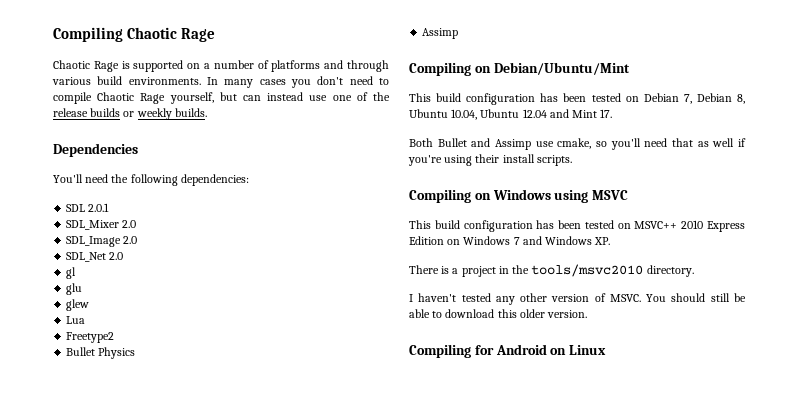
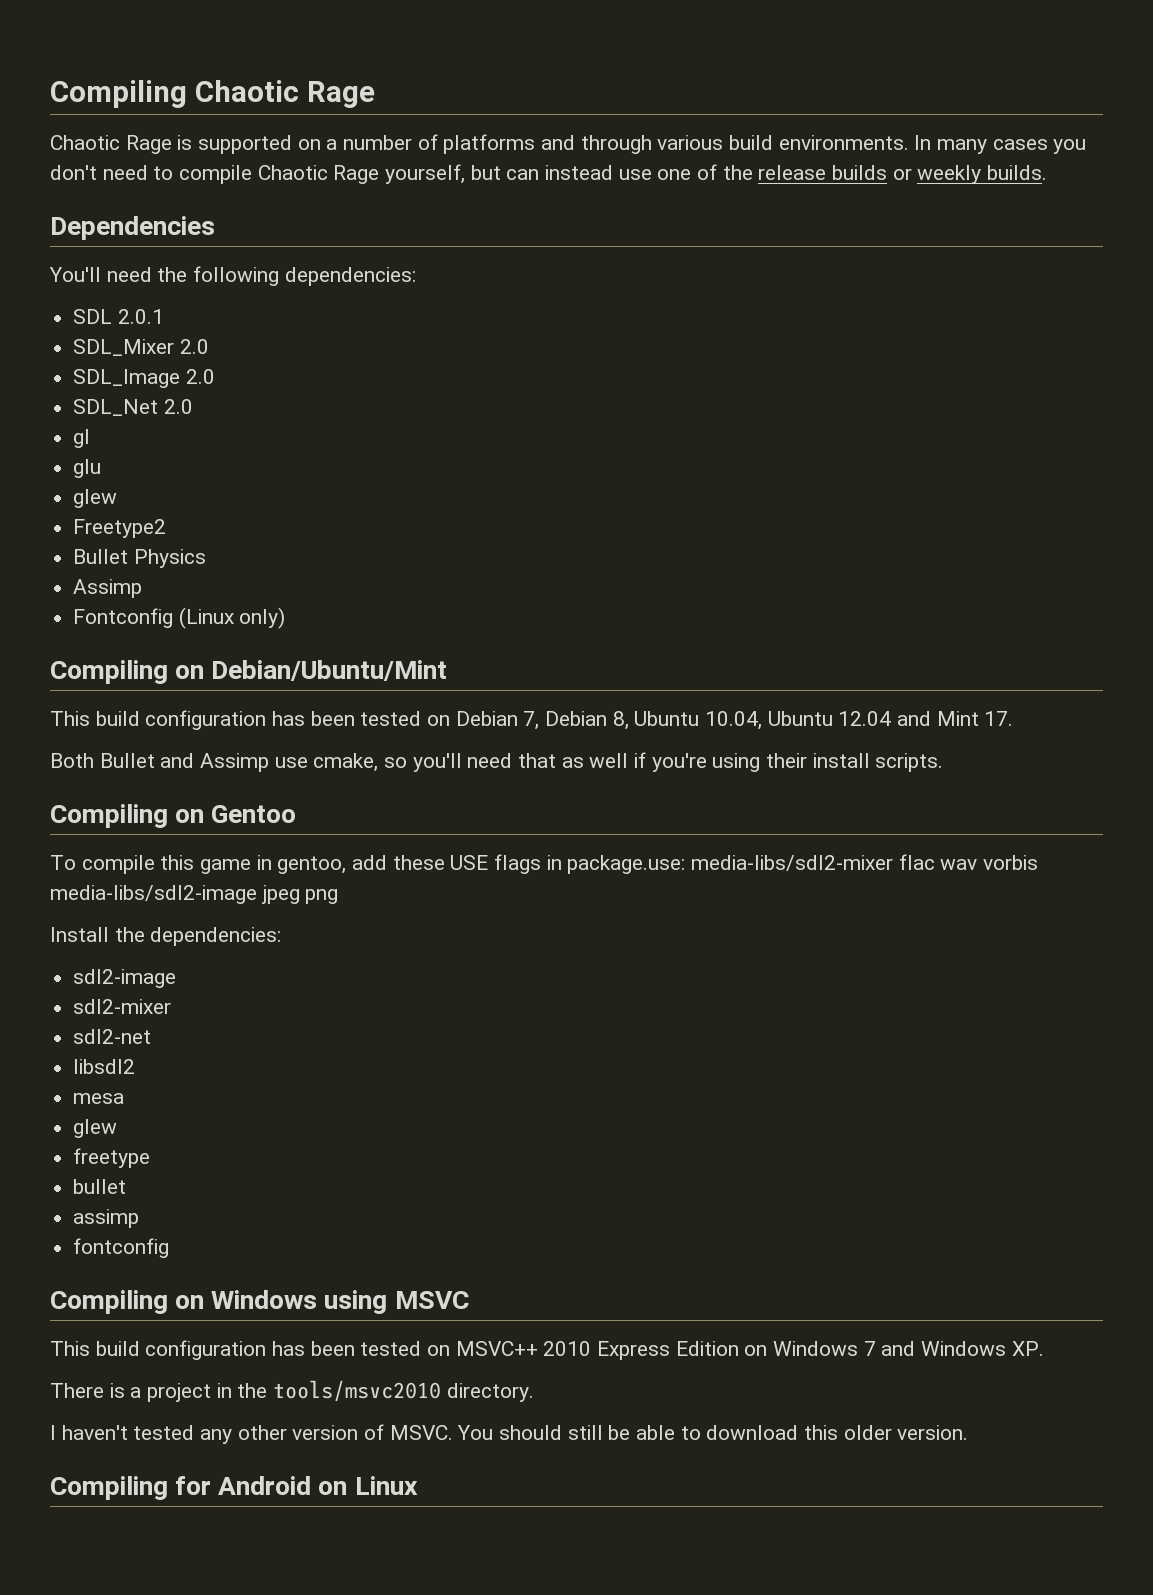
- Lua
+ Fontconfig (Linux only)
+ Compiling on Gentoo
+ To compile this game in gentoo, add these USE flags in package.use: media-libs/sdl2-mixer flac wav vorbis media-libs/sdl2-image jpeg png
+ Install the dependencies:
+ sdl2-image
+ sdl2-mixer
+ sdl2-net
+ libsdl2
+ mesa
+ glew
+ freetype
+ bullet
+ assimp
+ fontconfig

